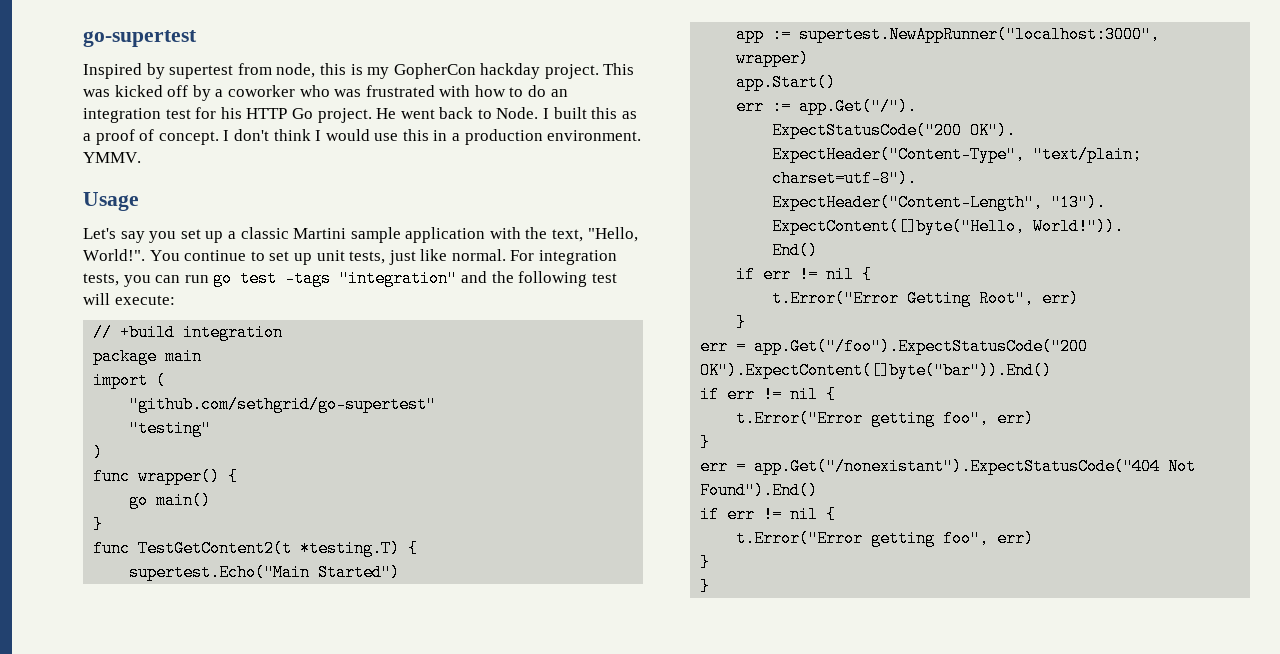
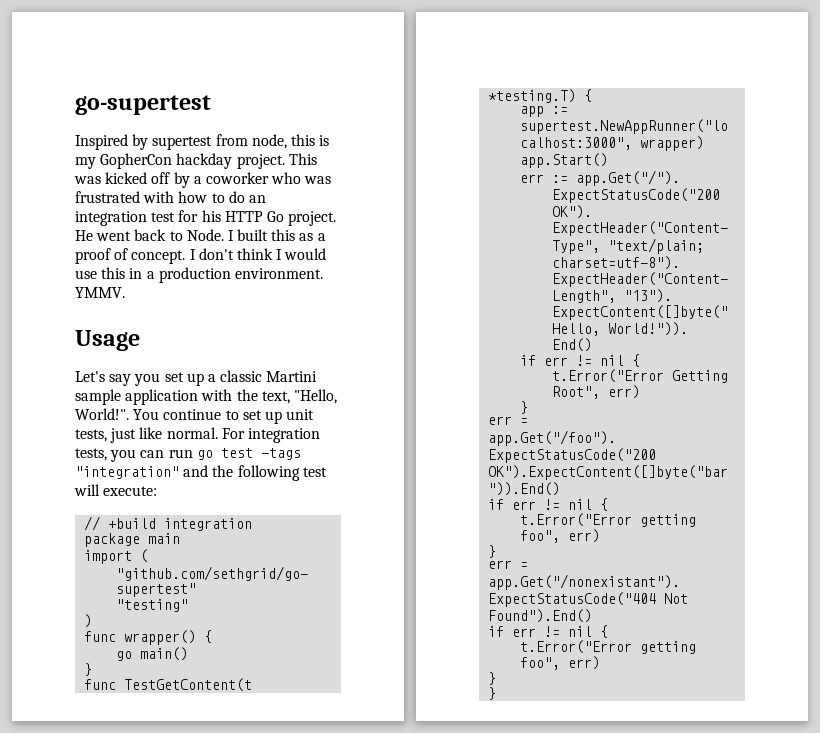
- func TestGetContent2(t *testing.T) {
+ func TestGetContent(t *testing.T) {
- supertest.Echo("Main Started")

